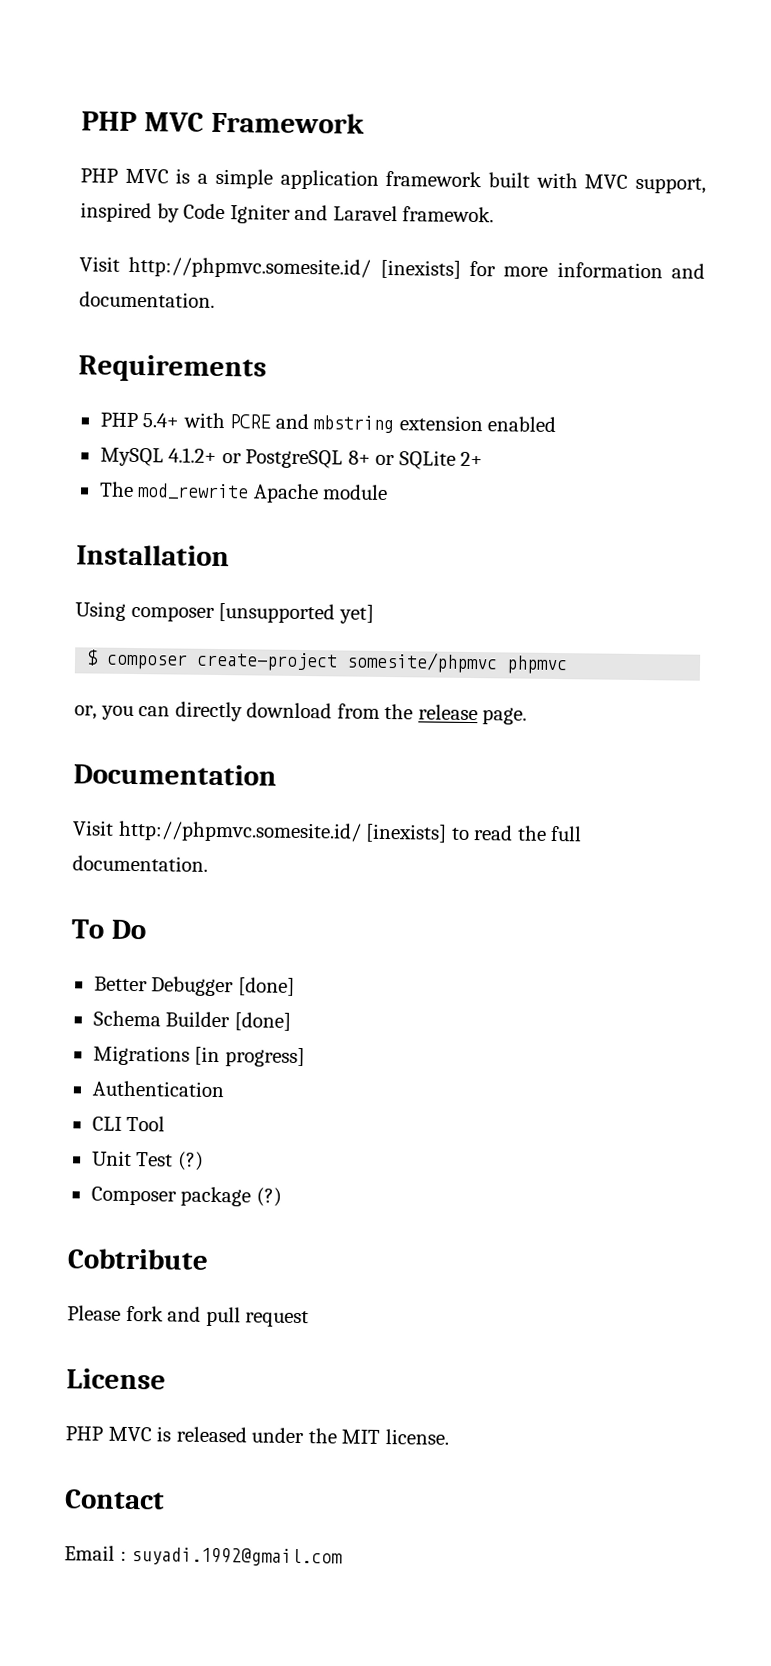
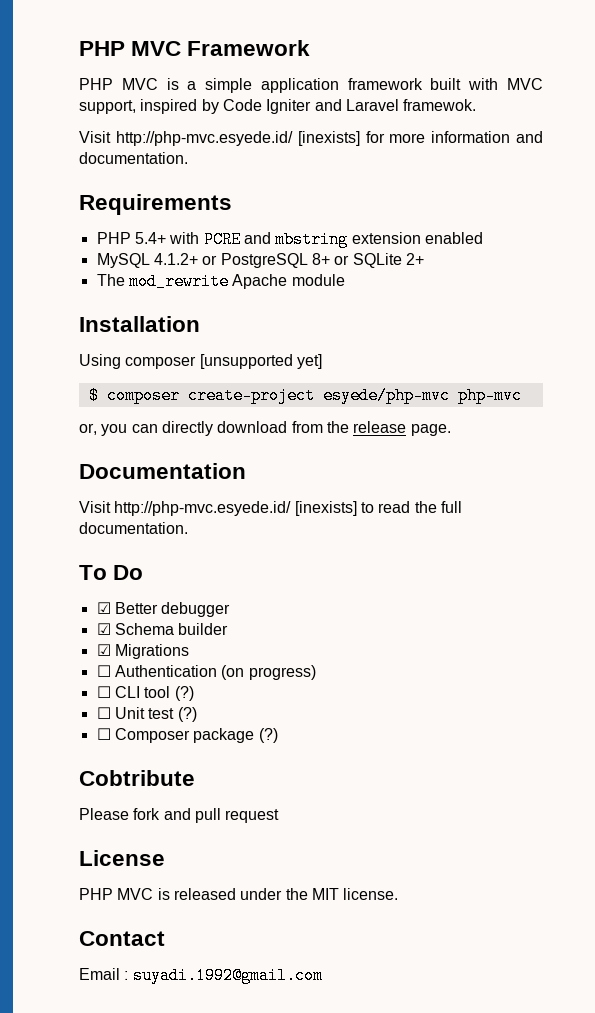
- Visit http://phpmvc.somesite.id/ [inexists] for more information and documentation.
+ Visit http://php-mvc.esyede.id/ [inexists] for more information and documentation.
- $ composer create-project somesite/phpmvc phpmvc
+ $ composer create-project esyede/php-mvc php-mvc
- Visit http://phpmvc.somesite.id/ [inexists] to read the full documentation.
+ Visit http://php-mvc.esyede.id/ [inexists] to read the full documentation.
- Better Debugger [done]
- Schema Builder [done]
- Migrations [in progress]
- Authentication
- CLI Tool
- Unit Test (?)
- Composer package (?)
+ ☑ Better debugger
+ ☑ Schema builder
+ ☑ Migrations
+ ☐ Authentication (on progress)
+ ☐ CLI tool (?)
+ ☐ Unit test (?)
+ ☐ Composer package (?)

